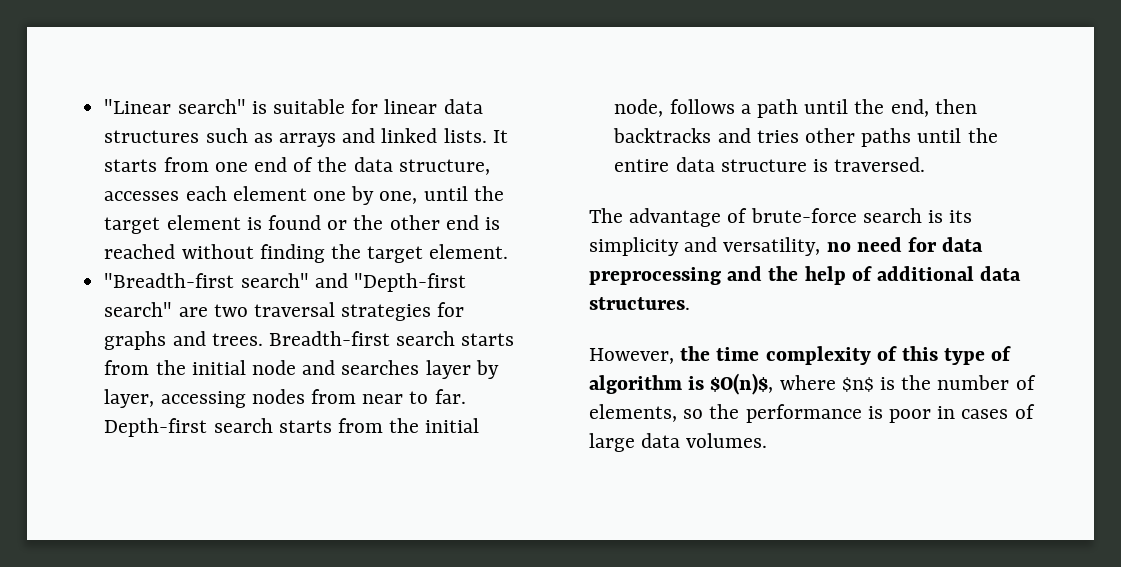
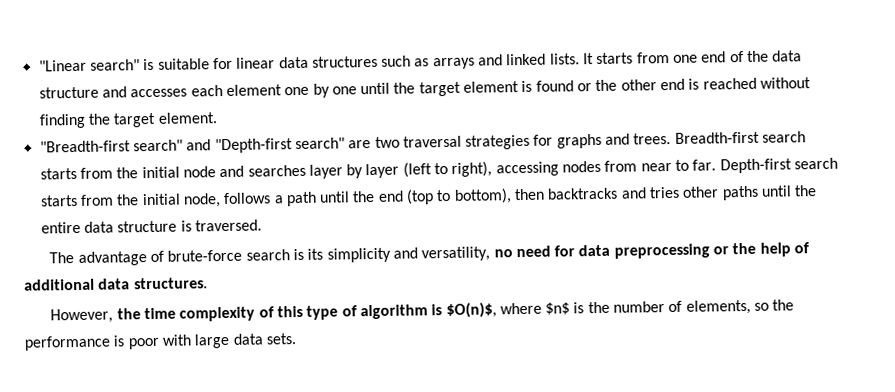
- It starts from one end of the data structure, accesses each element one by one, until the target element is found or the other end is reached without finding the target element.
+ It starts from one end of the data structure and accesses each element one by one until the target element is found or the other end is reached without finding the target element.
- Breadth-first search starts from the initial node and searches layer by layer, accessing nodes from near to far.
+ Breadth-first search starts from the initial node and searches layer by layer (left to right), accessing nodes from near to far.
- Depth-first search starts from the initial node, follows a path until the end, then backtracks and tries other paths until the entire data structure is traversed.
+ Depth-first search starts from the initial node, follows a path until the end (top to bottom), then backtracks and tries other paths until the entire data structure is traversed.
- The advantage of brute-force search is its simplicity and versatility, no need for data preprocessing and the help of additional data structures.
+ The advantage of brute-force search is its simplicity and versatility, no need for data preprocessing or the help of additional data structures.
- However, the time complexity of this type of algorithm is $O(n)$, where $n$ is the number of elements, so the performance is poor in cases of large data volumes.
+ However, the time complexity of this type of algorithm is $O(n)$, where $n$ is the number of elements, so the performance is poor with large data sets.

